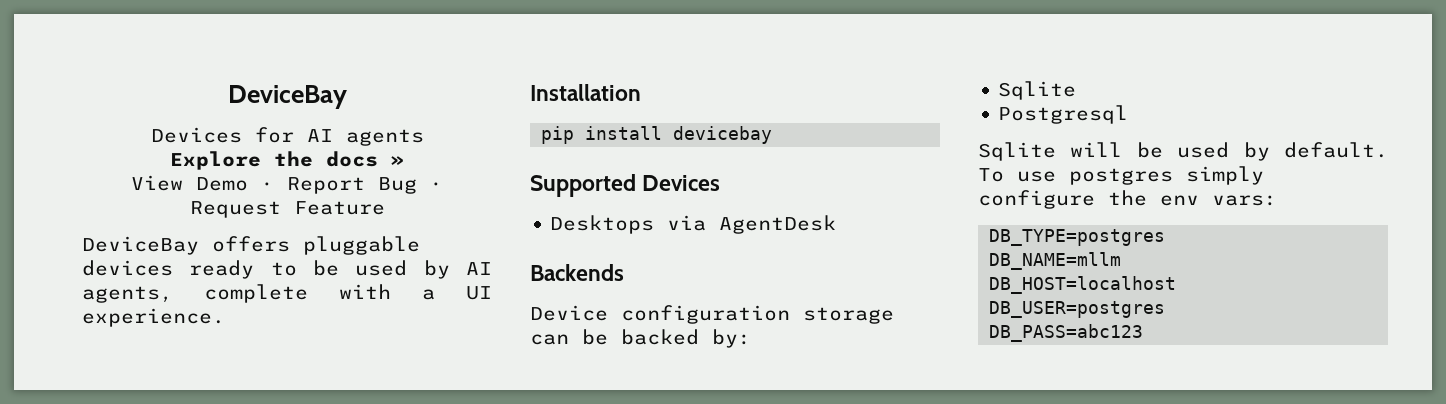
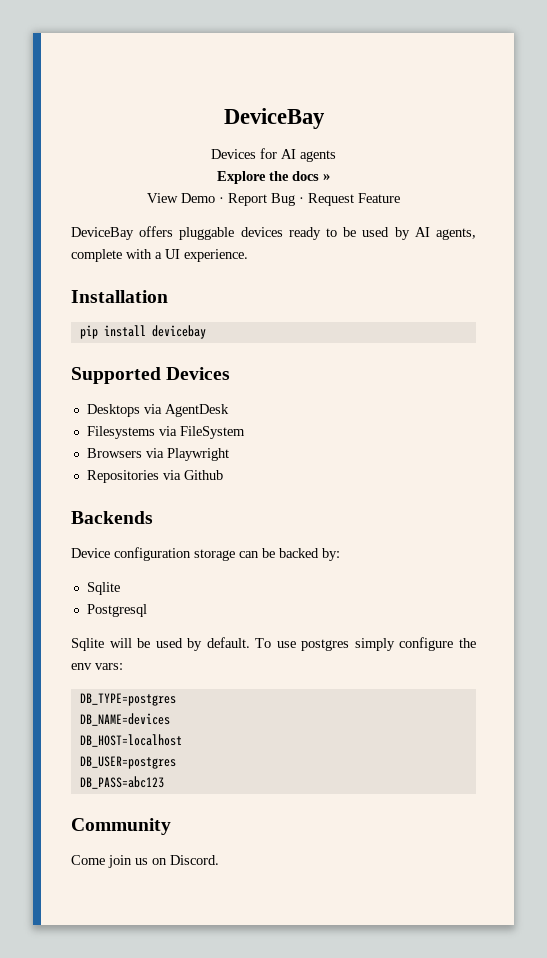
+ Filesystems via FileSystem
+ Browsers via Playwright
+ Repositories via Github
- DB_NAME=mllm
+ DB_NAME=devices
+ Community
+ Come join us on Discord.

